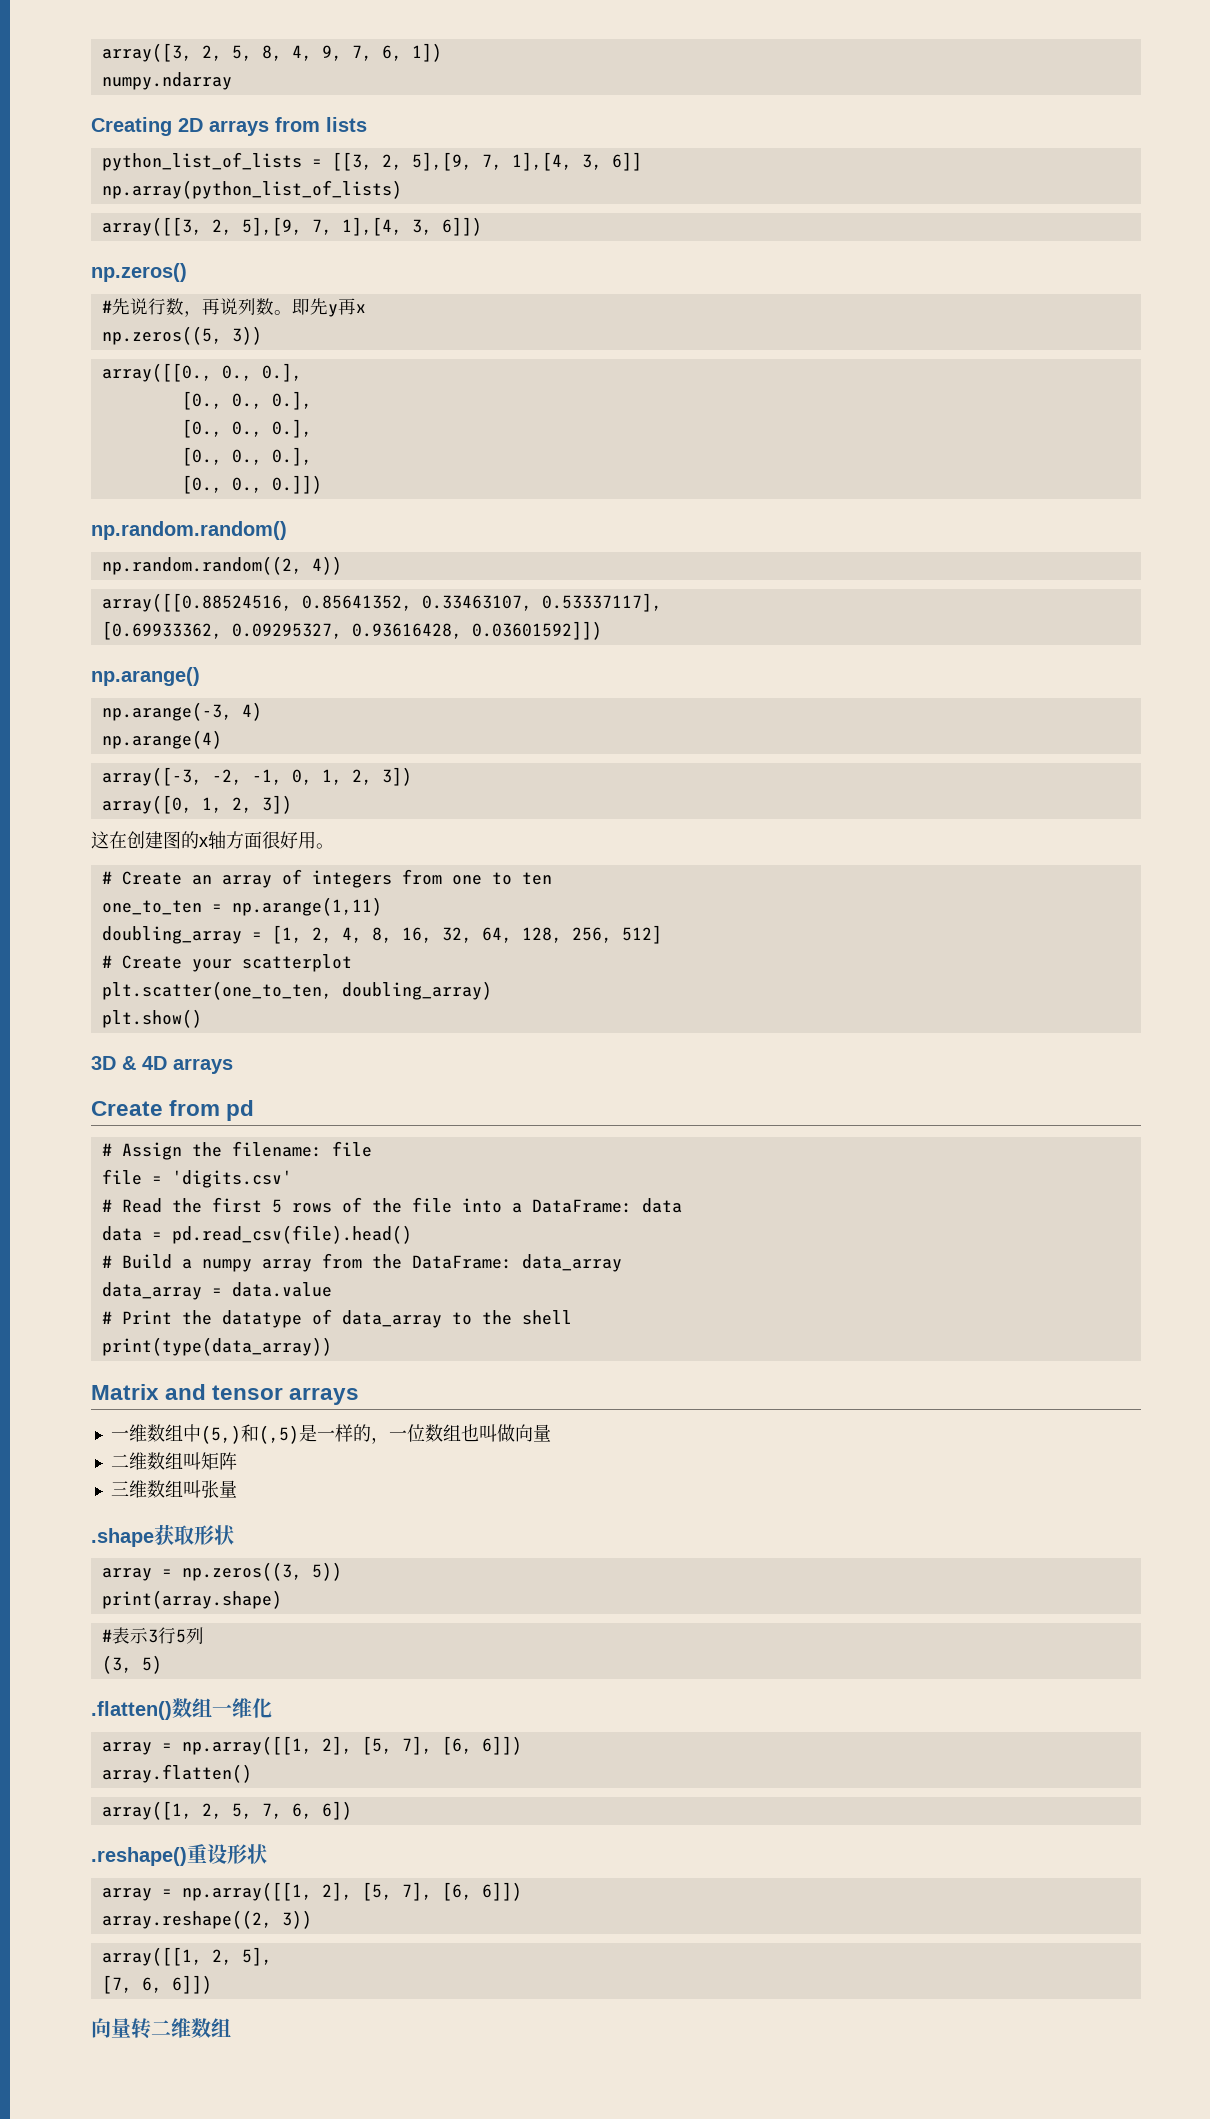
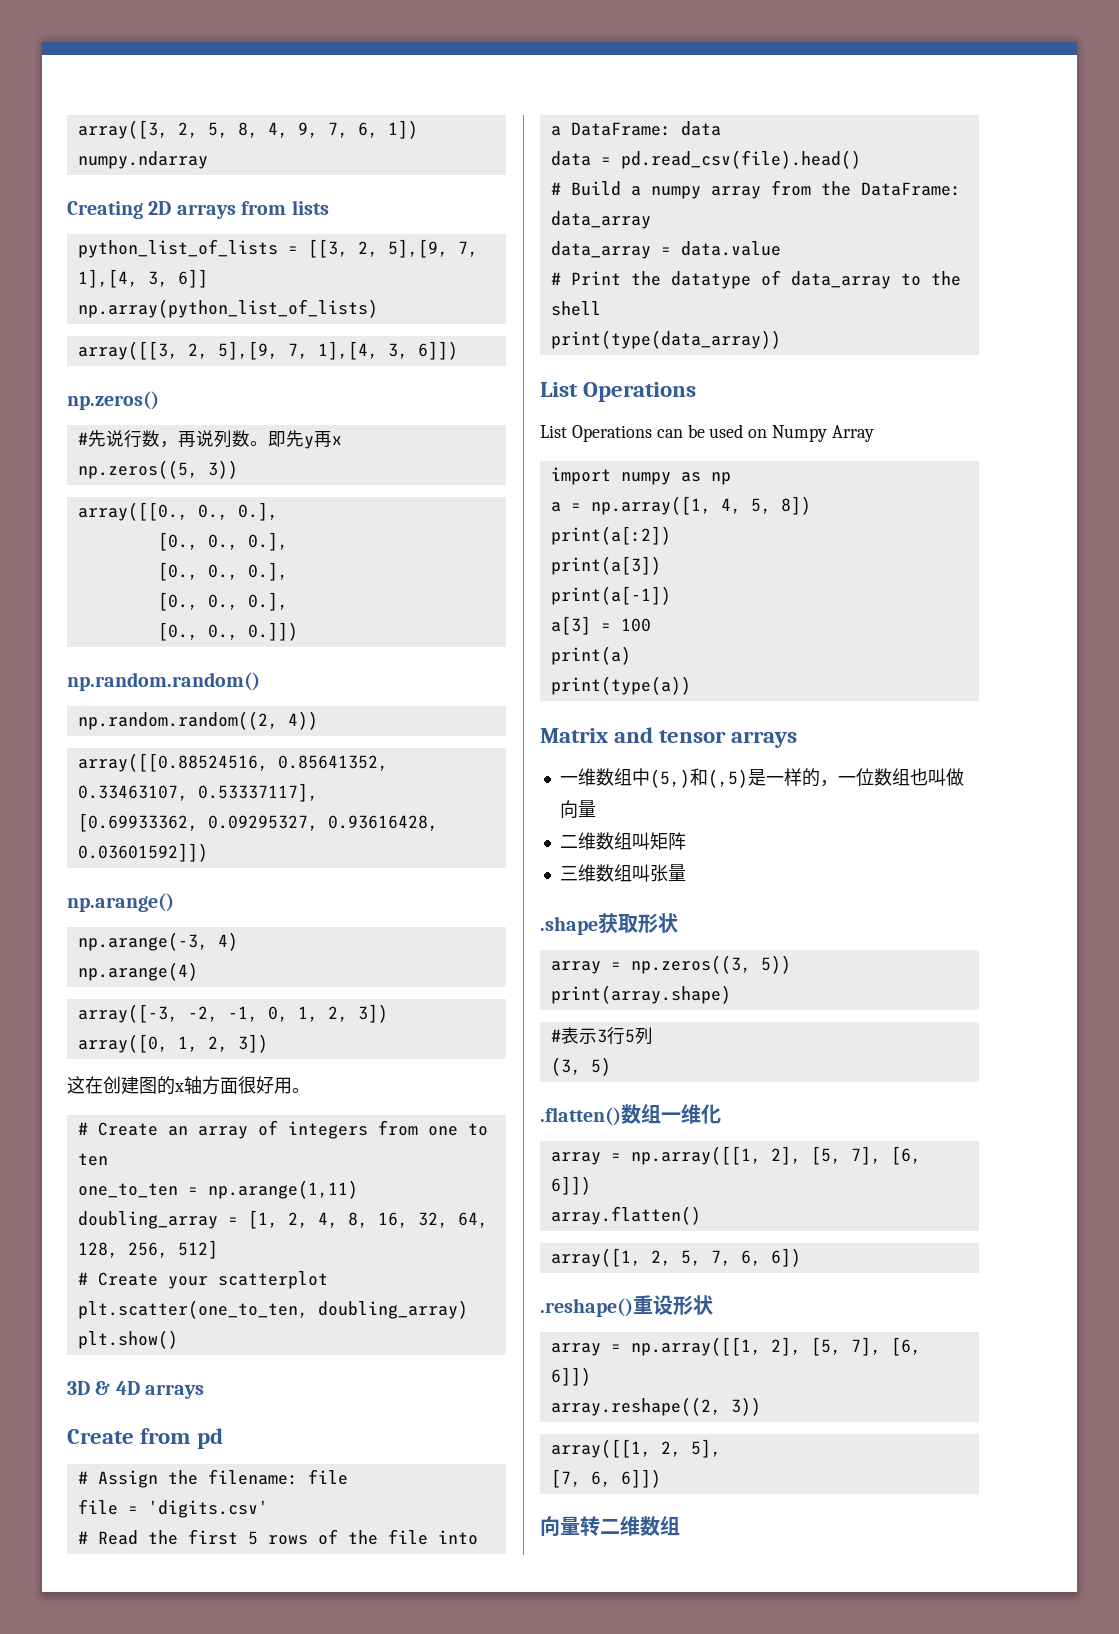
  print(type(data_array))
+ List Operations
+ List Operations can be used on Numpy Array
+ import numpy as np
+ a = np.array([1, 4, 5, 8])
+ print(a[:2])
+ print(a[3])
+ print(a[-1])
+ a[3] = 100
+ print(a)
+ print(type(a))

